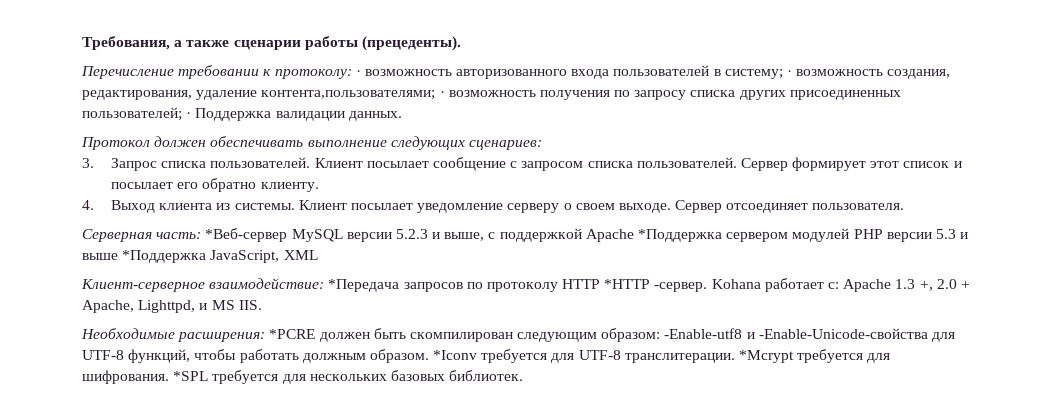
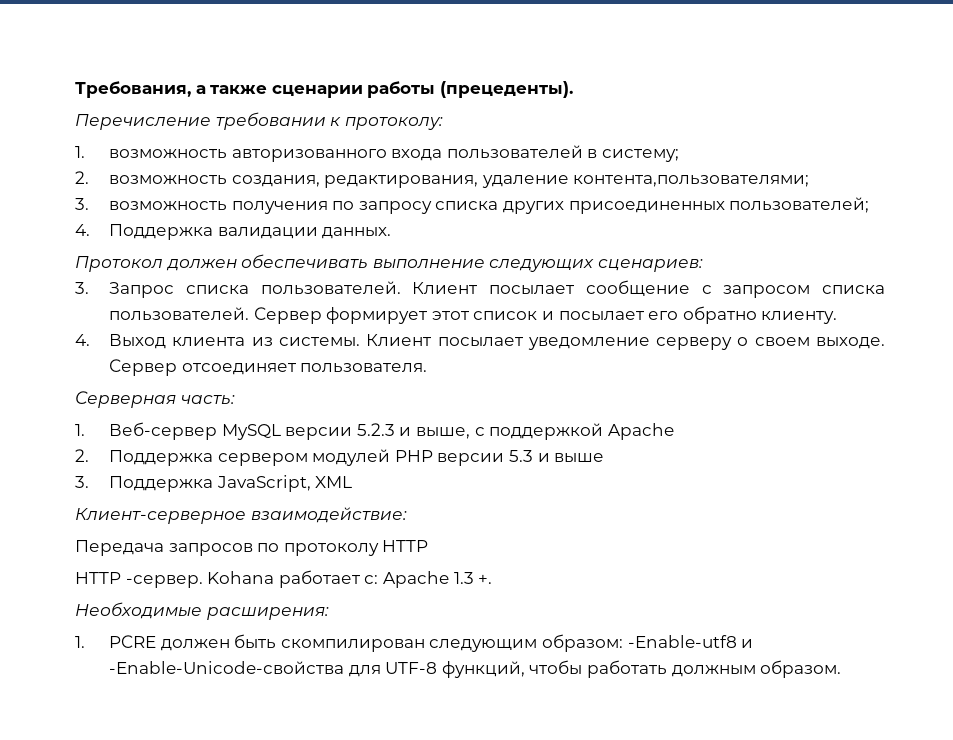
- Перечисление требовании к протоколу: · возможность авторизованного входа пользователей в систему; · возможность создания, редактирования, удаление контента,пользователями; · возможность получения по запросу списка других присоединенных пользователей; · Поддержка валидации данных.
+ Перечисление требовании к протоколу:
+ 1. возможность авторизованного входа пользователей в систему;
+ 2. возможность создания, редактирования, удаление контента,пользователями;
+ 3. возможность получения по запросу списка других присоединенных пользователей;
+ 4. Поддержка валидации данных.
- Серверная часть: *Веб-сервер MySQL версии 5.2.3 и выше, с поддержкой Apache *Поддержка сервером модулей PHP версии 5.3 и выше *Поддержка JavaScript, XML
+ Серверная часть:
+ 1. Веб-сервер MySQL версии 5.2.3 и выше, с поддержкой Apache
+ 2. Поддержка сервером модулей PHP версии 5.3 и выше
+ 3. Поддержка JavaScript, XML
- Клиент-серверное взаимодействие: *Передача запросов по протоколу HTTP *HTTP -сервер.
+ Клиент-серверное взаимодействие:
+ Передача запросов по протоколу HTTP
+ HTTP -сервер.
- Kohana работает с: Apache 1.3 +, 2.0 + Apache, Lighttpd, и MS IIS.
+ Kohana работает с: Apache 1.3 +.
- Необходимые расширения: *PCRE должен быть скомпилирован следующим образом: -Enable-utf8 и -Enable-Unicode-свойства для UTF-8 функций, чтобы работать должным образом. *Iconv требуется для UTF-8 транслитерации. *Mcrypt требуется для шифрования. *SPL требуется для нескольких базовых библиотек.
+ Необходимые расширения:
+ 1. PCRE должен быть скомпилирован следующим образом: -Enable-utf8 и -Enable-Unicode-свойства для UTF-8 функций, чтобы работать должным образом.

